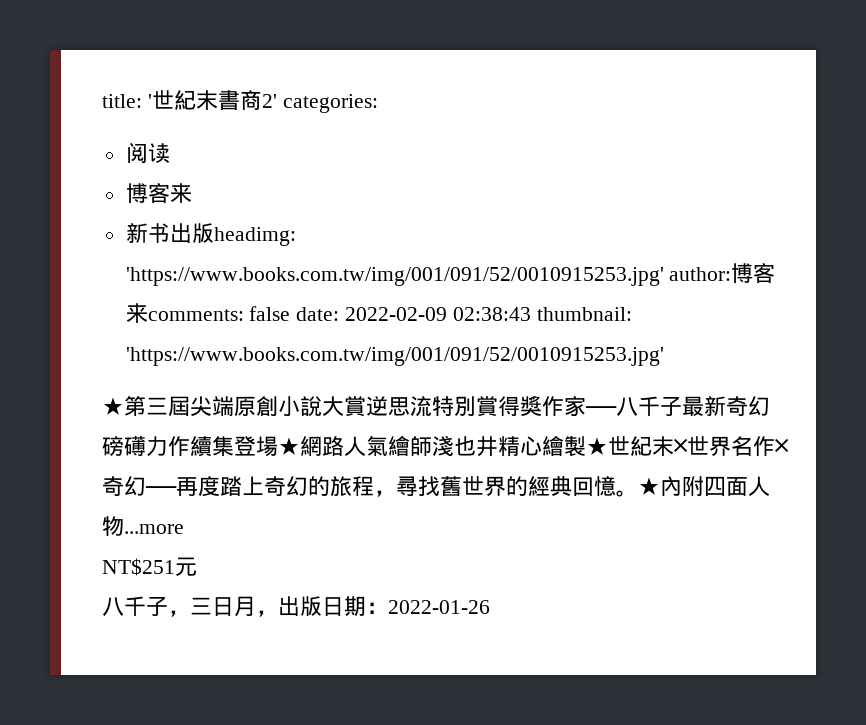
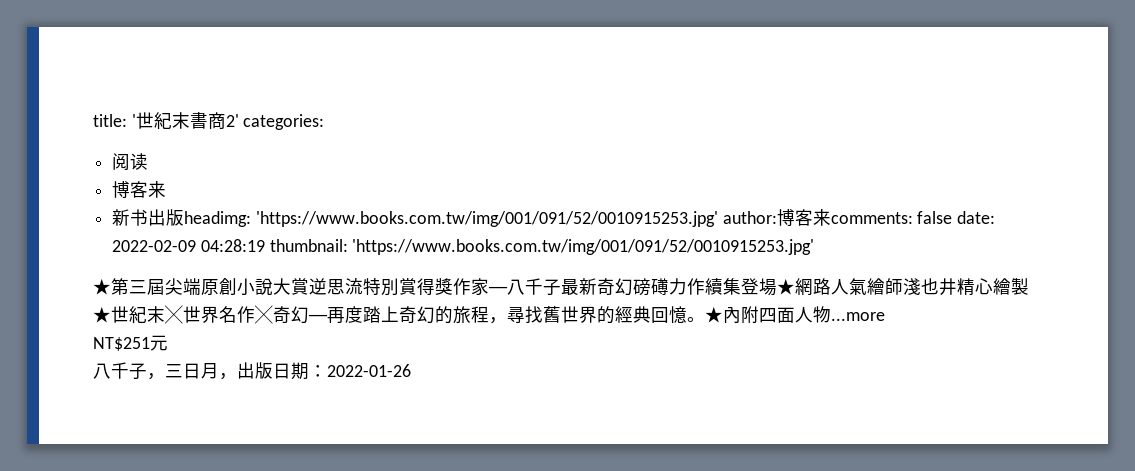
- 新书出版headimg: 'https://www.books.com.tw/img/001/091/52/0010915253.jpg' author:博客来comments: false date: 2022-02-09 02:38:43 thumbnail: 'https://www.books.com.tw/img/001/091/52/0010915253.jpg'
+ 新书出版headimg: 'https://www.books.com.tw/img/001/091/52/0010915253.jpg' author:博客来comments: false date: 2022-02-09 04:28:19 thumbnail: 'https://www.books.com.tw/img/001/091/52/0010915253.jpg'

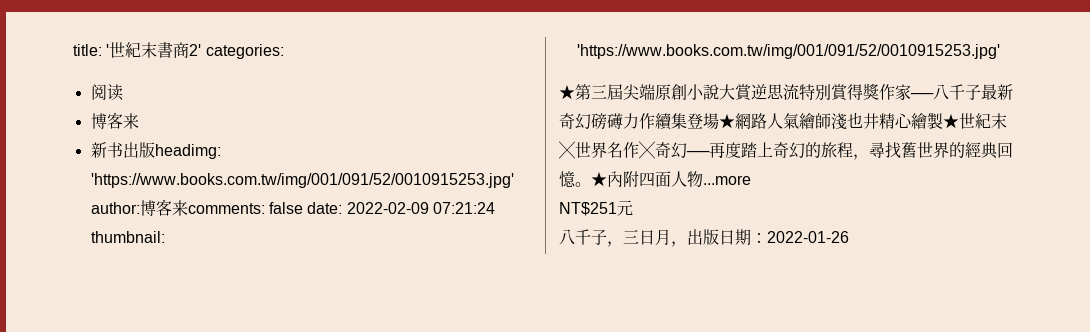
- 新书出版headimg: 'https://www.books.com.tw/img/001/091/52/0010915253.jpg' author:博客来comments: false date: 2022-02-09 04:28:19 thumbnail: 'https://www.books.com.tw/img/001/091/52/0010915253.jpg'
+ 新书出版headimg: 'https://www.books.com.tw/img/001/091/52/0010915253.jpg' author:博客来comments: false date: 2022-02-09 07:21:24 thumbnail: 'https://www.books.com.tw/img/001/091/52/0010915253.jpg'

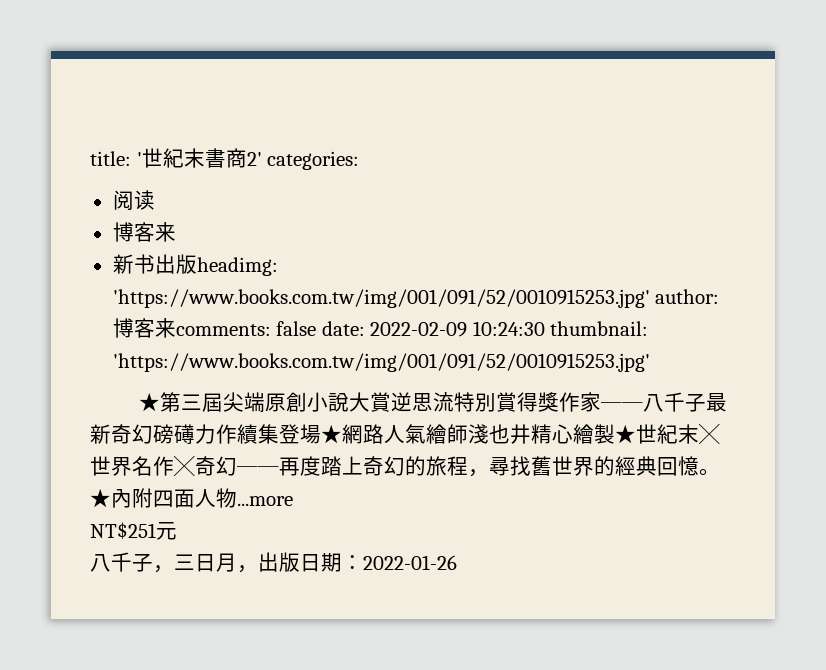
- 新书出版headimg: 'https://www.books.com.tw/img/001/091/52/0010915253.jpg' author:博客来comments: false date: 2022-02-09 07:21:24 thumbnail: 'https://www.books.com.tw/img/001/091/52/0010915253.jpg'
+ 新书出版headimg: 'https://www.books.com.tw/img/001/091/52/0010915253.jpg' author:博客来comments: false date: 2022-02-09 10:24:30 thumbnail: 'https://www.books.com.tw/img/001/091/52/0010915253.jpg'

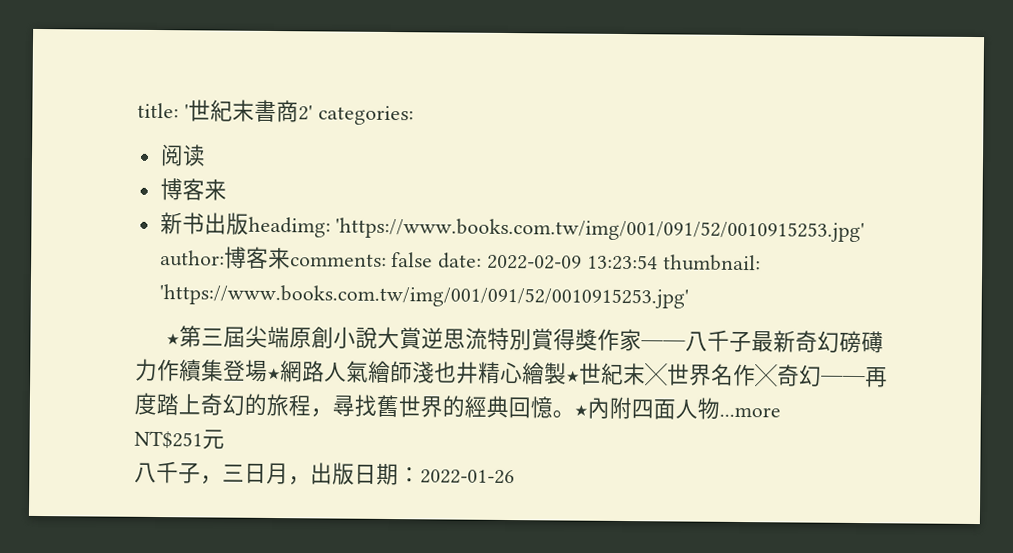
- 新书出版headimg: 'https://www.books.com.tw/img/001/091/52/0010915253.jpg' author:博客来comments: false date: 2022-02-09 10:24:30 thumbnail: 'https://www.books.com.tw/img/001/091/52/0010915253.jpg'
+ 新书出版headimg: 'https://www.books.com.tw/img/001/091/52/0010915253.jpg' author:博客来comments: false date: 2022-02-09 13:23:54 thumbnail: 'https://www.books.com.tw/img/001/091/52/0010915253.jpg'

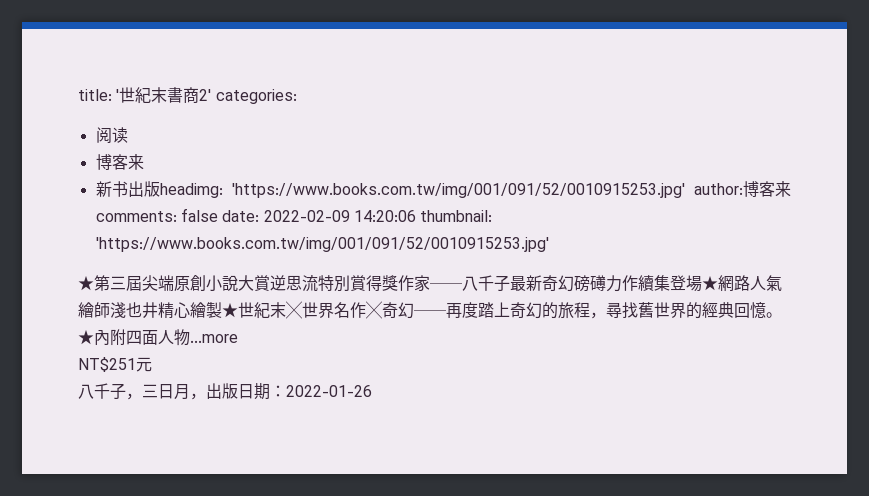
- 新书出版headimg: 'https://www.books.com.tw/img/001/091/52/0010915253.jpg' author:博客来comments: false date: 2022-02-09 13:23:54 thumbnail: 'https://www.books.com.tw/img/001/091/52/0010915253.jpg'
+ 新书出版headimg: 'https://www.books.com.tw/img/001/091/52/0010915253.jpg' author:博客来comments: false date: 2022-02-09 14:20:06 thumbnail: 'https://www.books.com.tw/img/001/091/52/0010915253.jpg'

